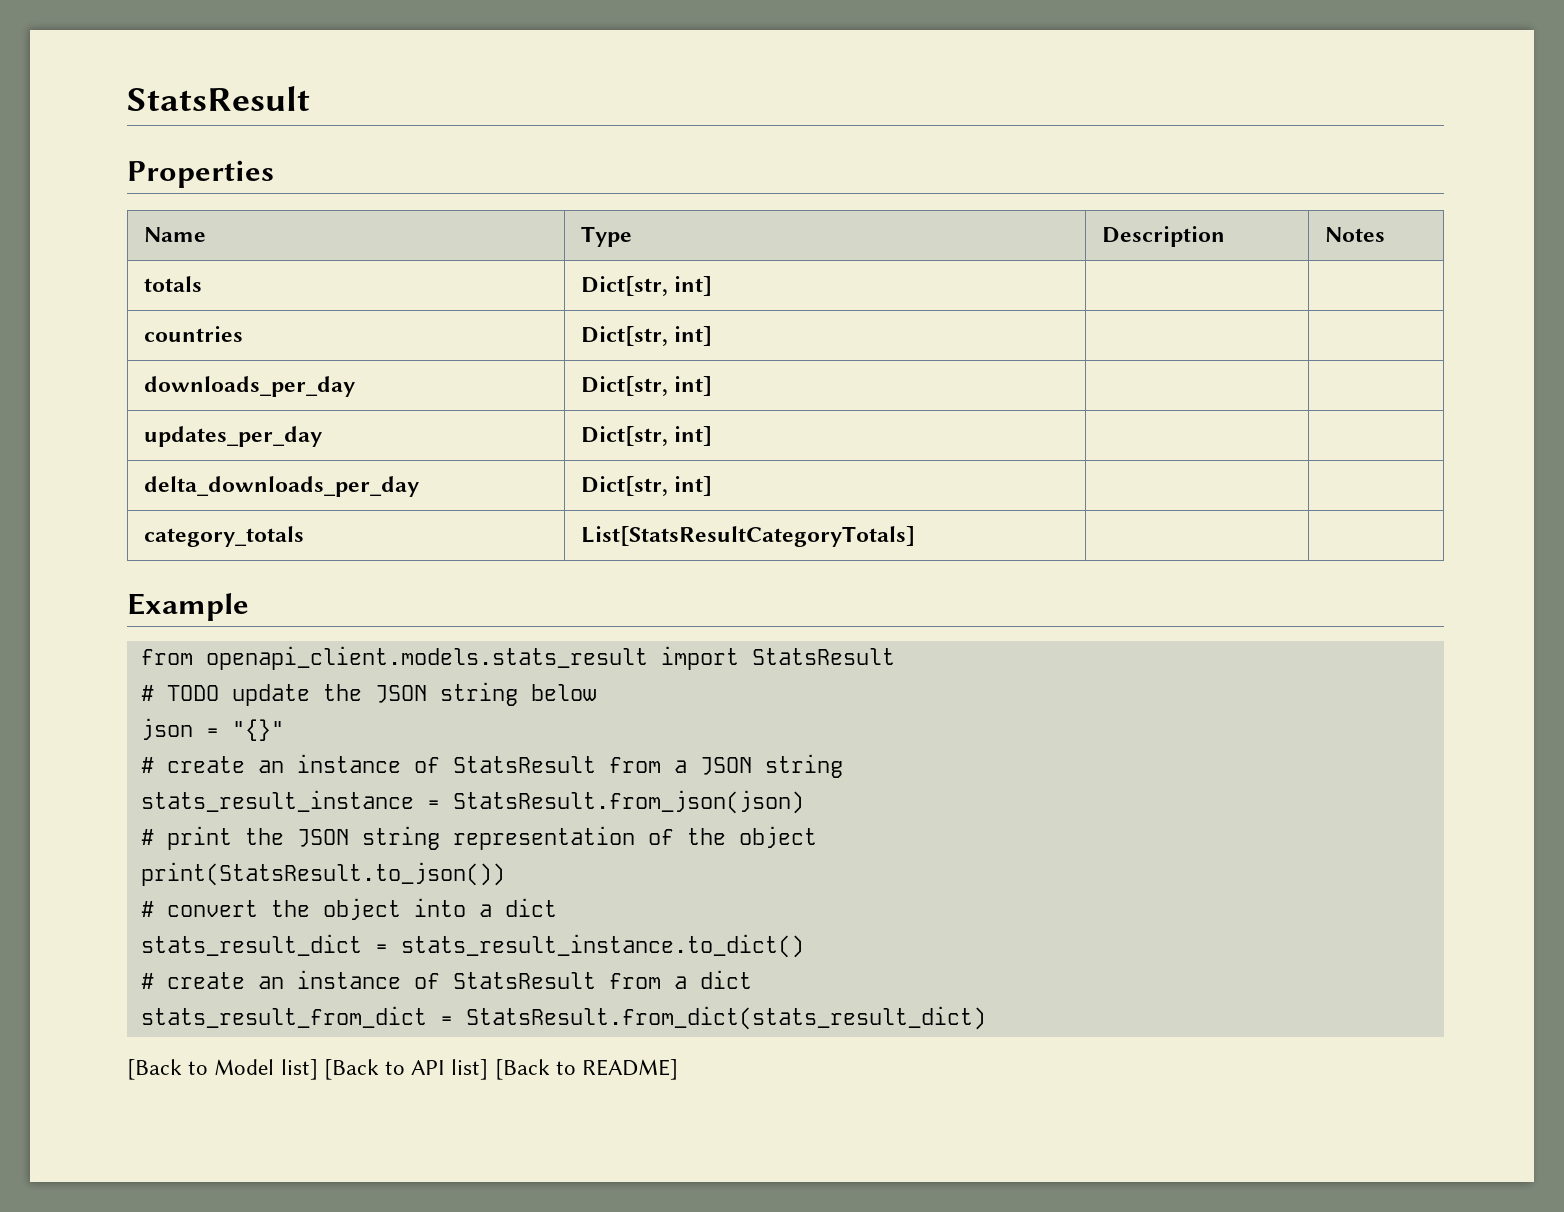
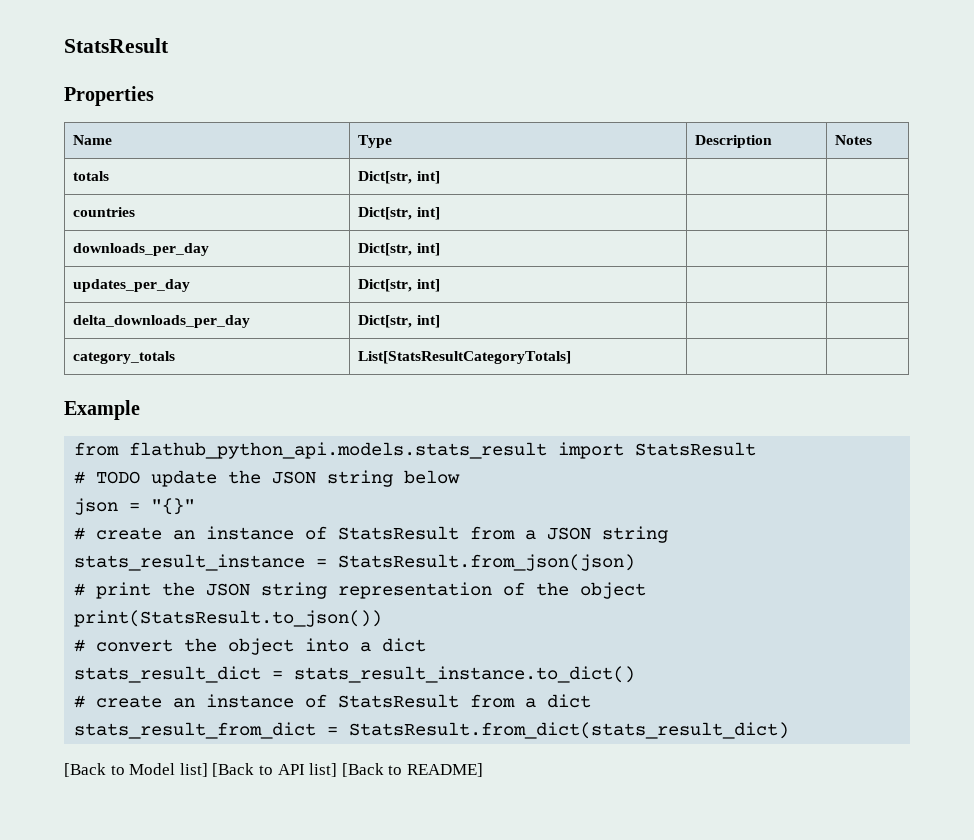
- from openapi_client.models.stats_result import StatsResult
+ from flathub_python_api.models.stats_result import StatsResult

